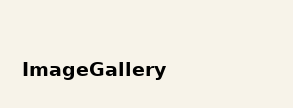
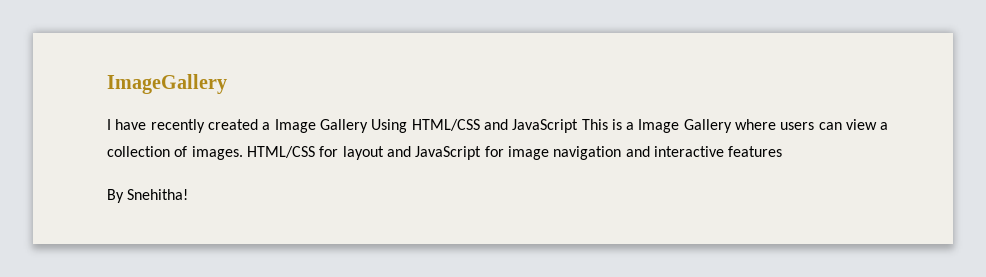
+ I have recently created a Image Gallery Using HTML/CSS and JavaScript This is a Image Gallery where users can view a collection of images. HTML/CSS for layout and JavaScript for image navigation and interactive features
+ By Snehitha!

